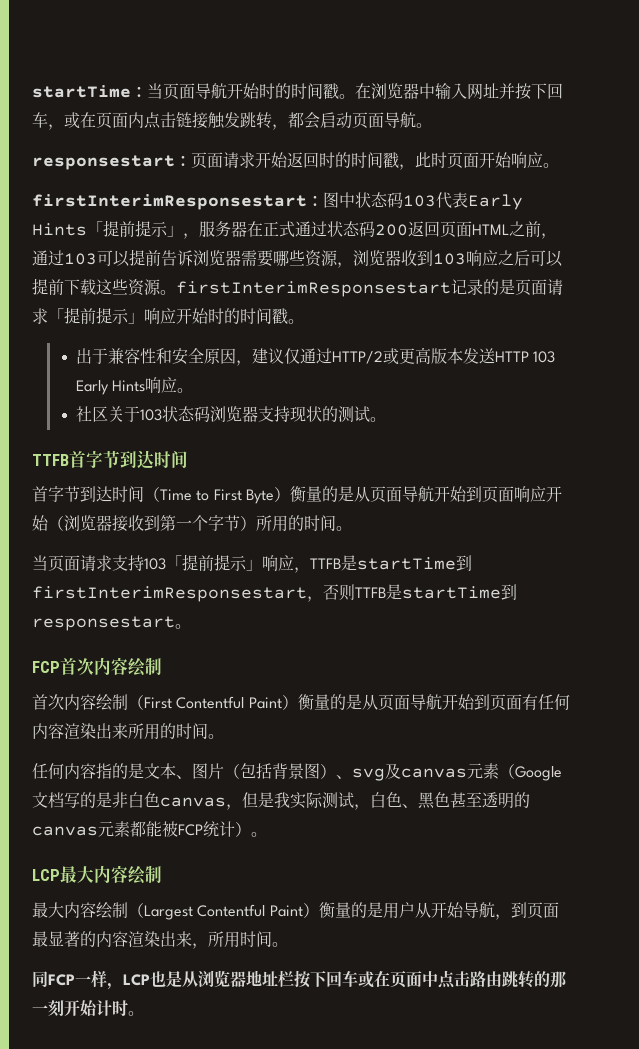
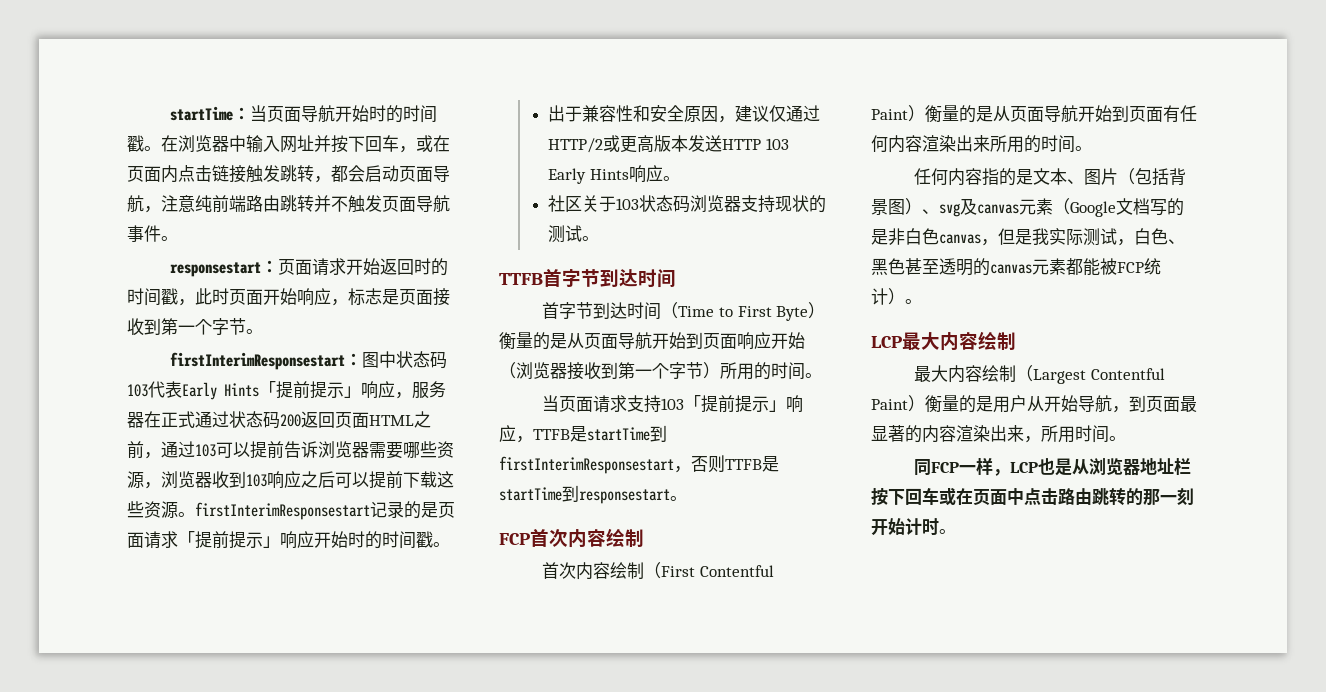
- 在浏览器中输入网址并按下回车，或在页面内点击链接触发跳转，都会启动页面导航。
+ 在浏览器中输入网址并按下回车，或在页面内点击链接触发跳转，都会启动页面导航，注意纯前端路由跳转并不触发页面导航事件。
- responsestart：页面请求开始返回时的时间戳，此时页面开始响应。
+ responsestart：页面请求开始返回时的时间戳，此时页面开始响应，标志是页面接收到第一个字节。
- firstInterimResponsestart：图中状态码103代表Early Hints「提前提示」，服务器在正式通过状态码200返回页面HTML之前，通过103可以提前告诉浏览器需要哪些资源，浏览器收到103响应之后可以提前下载这些资源。firstInterimResponsestart记录的是页面请求「提前提示」响应开始时的时间戳。
+ firstInterimResponsestart：图中状态码103代表Early Hints「提前提示」响应，服务器在正式通过状态码200返回页面HTML之前，通过103可以提前告诉浏览器需要哪些资源，浏览器收到103响应之后可以提前下载这些资源。firstInterimResponsestart记录的是页面请求「提前提示」响应开始时的时间戳。

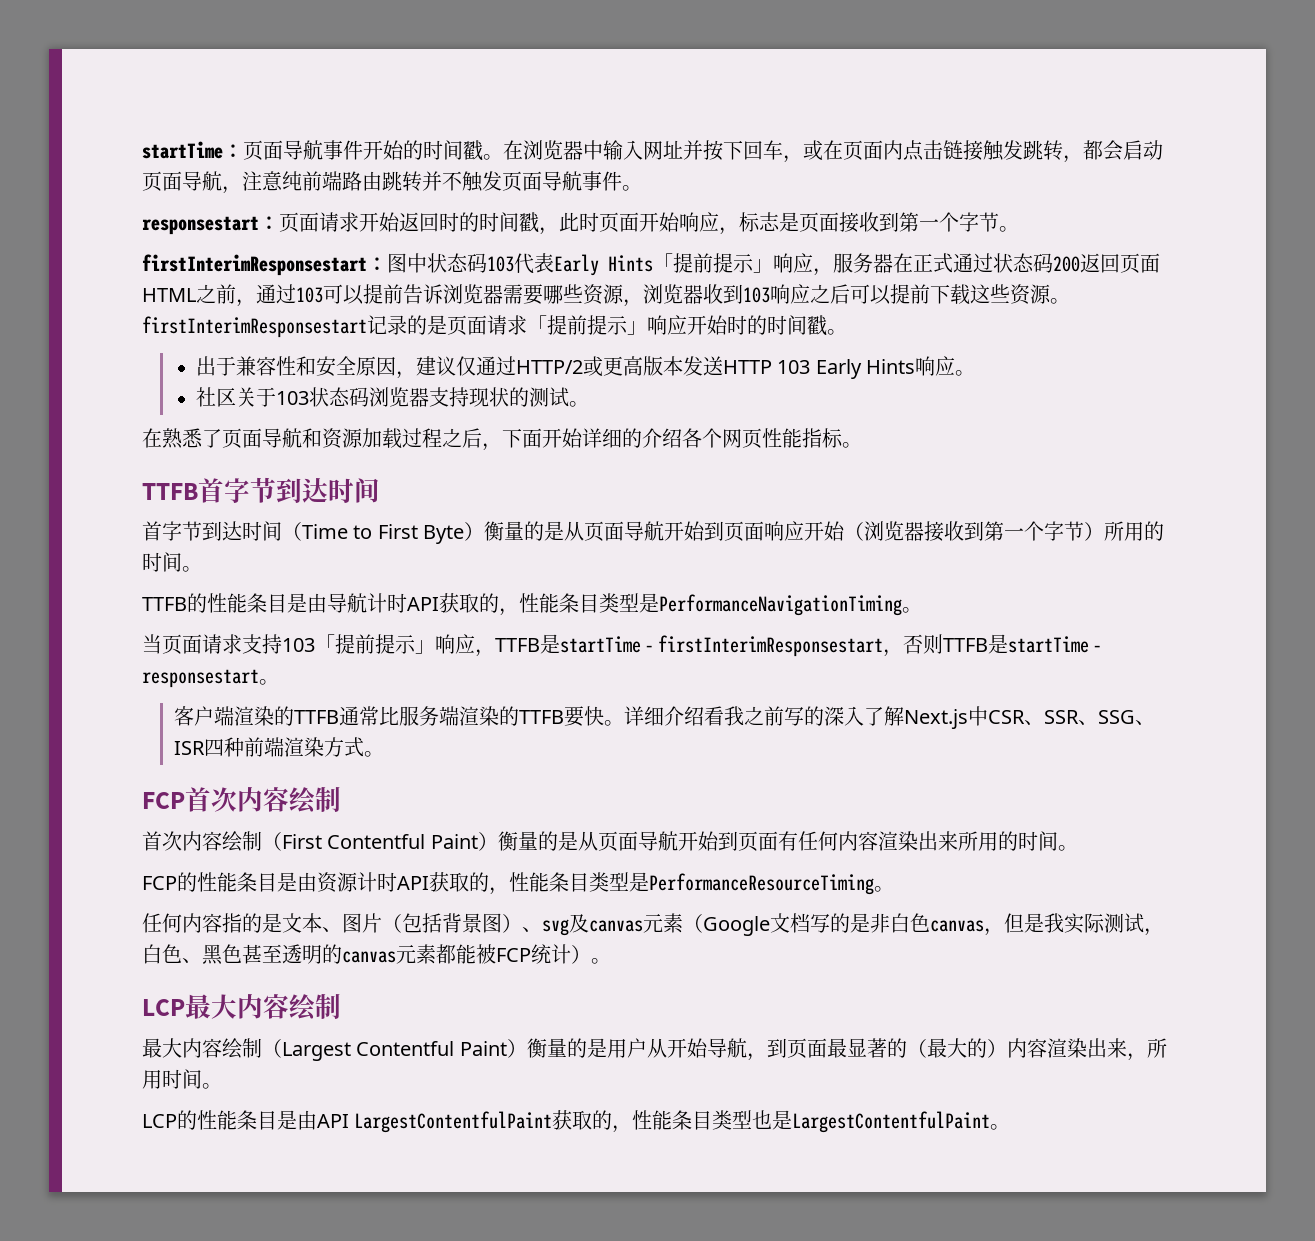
- startTime：当页面导航开始时的时间戳。
+ startTime：页面导航事件开始的时间戳。
+ 在熟悉了页面导航和资源加载过程之后，下面开始详细的介绍各个网页性能指标。
+ TTFB的性能条目是由导航计时API获取的，性能条目类型是PerformanceNavigationTiming。
- 当页面请求支持103「提前提示」响应，TTFB是startTime到firstInterimResponsestart，否则TTFB是startTime到responsestart。
+ 当页面请求支持103「提前提示」响应，TTFB是startTime - firstInterimResponsestart，否则TTFB是startTime - responsestart。
+ 客户端渲染的TTFB通常比服务端渲染的TTFB要快。详细介绍看我之前写的深入了解Next.js中CSR、SSR、SSG、ISR四种前端渲染方式。
+ FCP的性能条目是由资源计时API获取的，性能条目类型是PerformanceResourceTiming。
- 最大内容绘制（Largest Contentful Paint）衡量的是用户从开始导航，到页面最显著的内容渲染出来，所用时间。
+ 最大内容绘制（Largest Contentful Paint）衡量的是用户从开始导航，到页面最显著的（最大的）内容渲染出来，所用时间。
- 同FCP一样，LCP也是从浏览器地址栏按下回车或在页面中点击路由跳转的那一刻开始计时。
+ LCP的性能条目是由API LargestContentfulPaint获取的，性能条目类型也是LargestContentfulPaint。

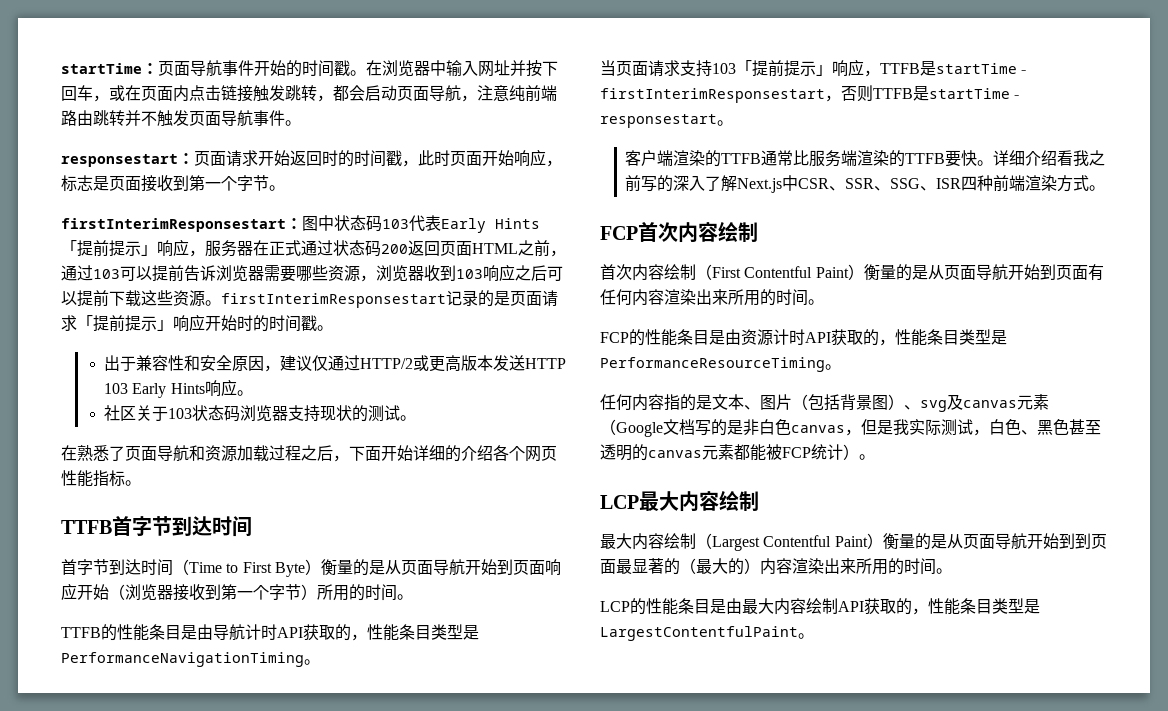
- 最大内容绘制（Largest Contentful Paint）衡量的是用户从开始导航，到页面最显著的（最大的）内容渲染出来，所用时间。
+ 最大内容绘制（Largest Contentful Paint）衡量的是从页面导航开始到到页面最显著的（最大的）内容渲染出来所用的时间。
- LCP的性能条目是由API LargestContentfulPaint获取的，性能条目类型也是LargestContentfulPaint。
+ LCP的性能条目是由最大内容绘制API获取的，性能条目类型是LargestContentfulPaint。

